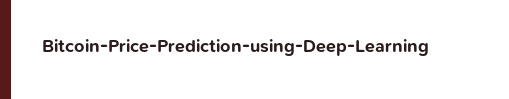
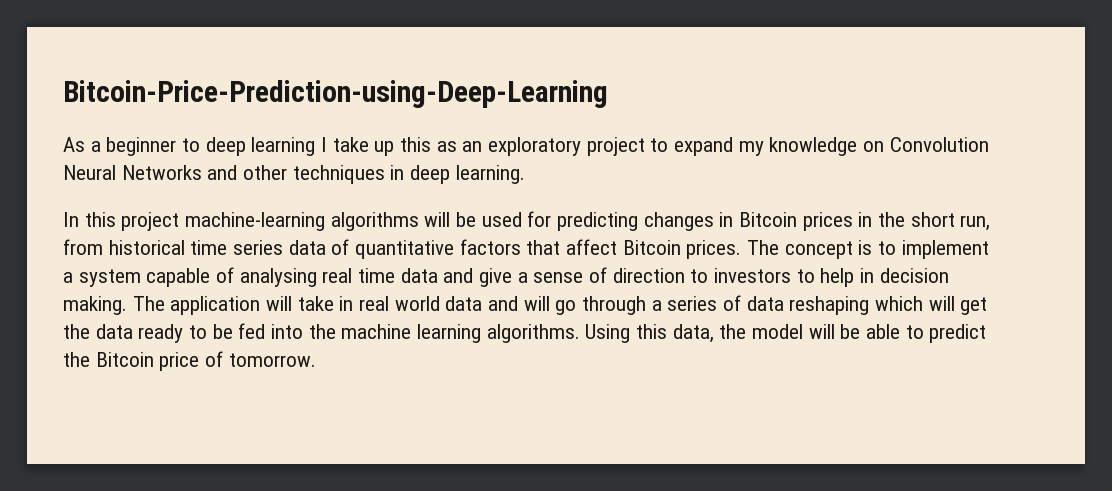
+ As a beginner to deep learning I take up this as an exploratory project to expand my knowledge on Convolution Neural Networks and other techniques in deep learning.
+ In this project machine-learning algorithms will be used for predicting changes in Bitcoin prices in the short run, from historical time series data of quantitative factors that affect Bitcoin prices. The concept is to implement a system capable of analysing real time data and give a sense of direction to investors to help in decision making. The application will take in real world data and will go through a series of data reshaping which will get the data ready to be fed into the machine learning algorithms. Using this data, the model will be able to predict the Bitcoin price of tomorrow.

